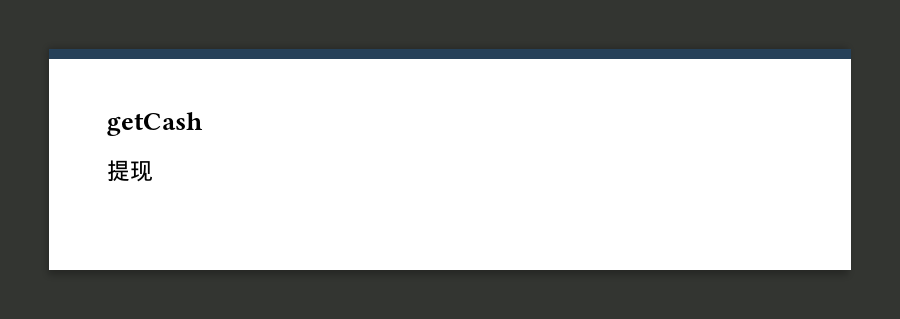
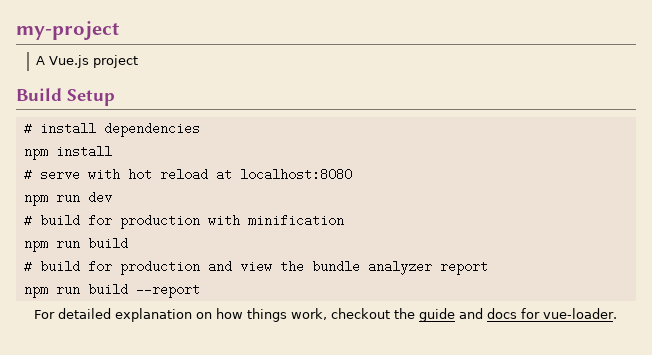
- getCash
- 提现
+ my-project
+ A Vue.js project
+ Build Setup
+ # install dependencies
+ npm install
+ # serve with hot reload at localhost:8080
+ npm run dev
+ # build for production with minification
+ npm run build
+ # build for production and view the bundle analyzer report
+ npm run build --report
+ For detailed explanation on how things work, checkout the guide and docs for vue-loader.

